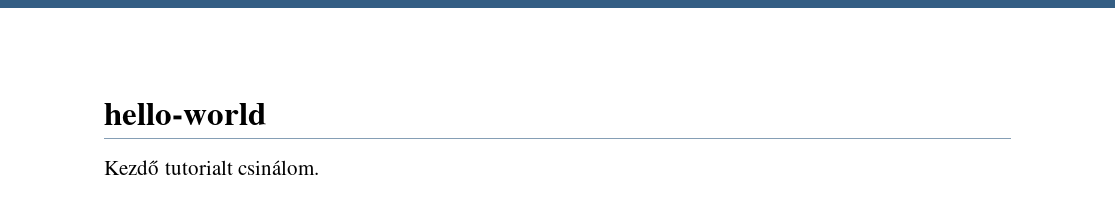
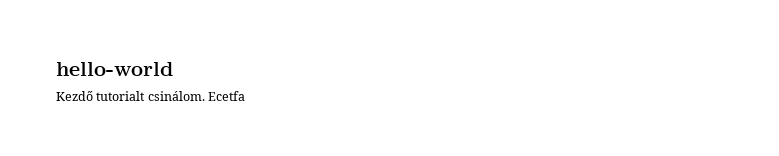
+ Ecetfa

